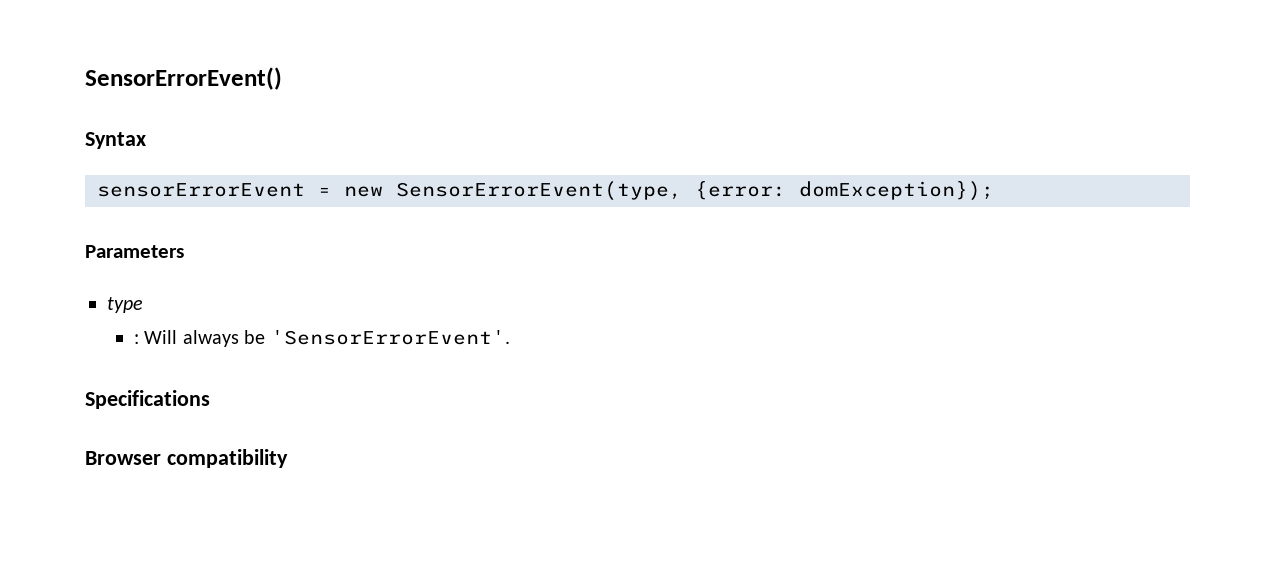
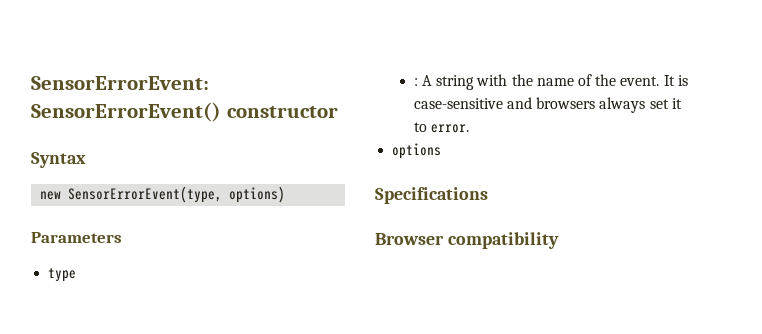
- SensorErrorEvent()
+ SensorErrorEvent: SensorErrorEvent() constructor
- sensorErrorEvent = new SensorErrorEvent(type, {error: domException});
+ new SensorErrorEvent(type, options)
  Parameters
  type
- : Will always be 'SensorErrorEvent'.
+ : A string with the name of the event. It is case-sensitive and browsers always set it to error.
+ options

